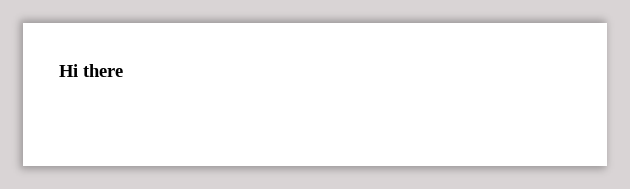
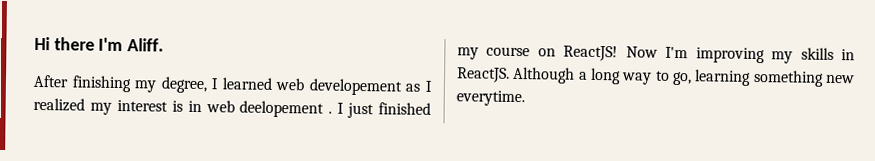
- Hi there
+ Hi there I'm Aliff.
+ After finishing my degree, I learned web developement as I realized my interest is in web deelopement . I just finished my course on ReactJS! Now I'm improving my skills in ReactJS. Although a long way to go, learning something new everytime.

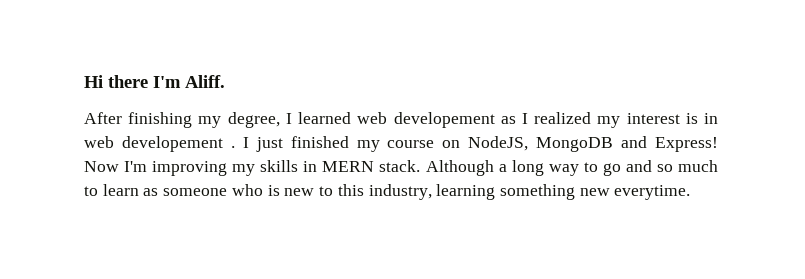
- After finishing my degree, I learned web developement as I realized my interest is in web deelopement .
+ After finishing my degree, I learned web developement as I realized my interest is in web developement .
- I just finished my course on ReactJS!
+ I just finished my course on NodeJS, MongoDB and Express!
- Now I'm improving my skills in ReactJS.
+ Now I'm improving my skills in MERN stack.
- Although a long way to go, learning something new everytime.
+ Although a long way to go and so much to learn as someone who is new to this industry, learning something new everytime.

